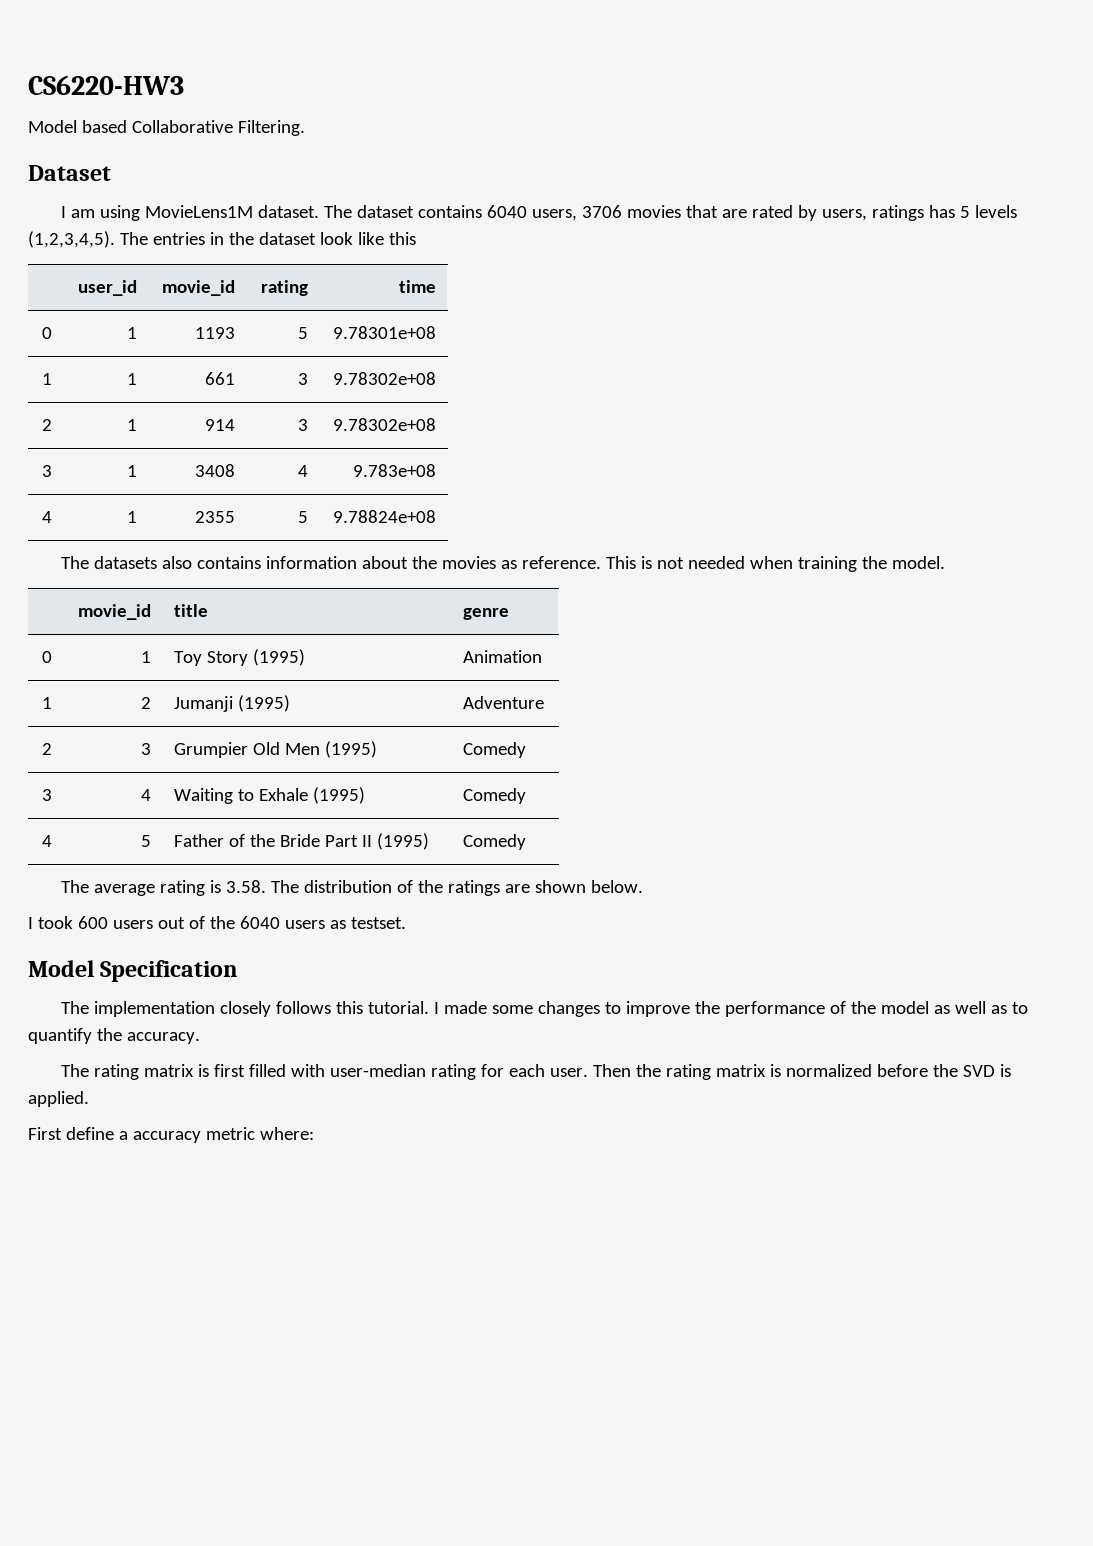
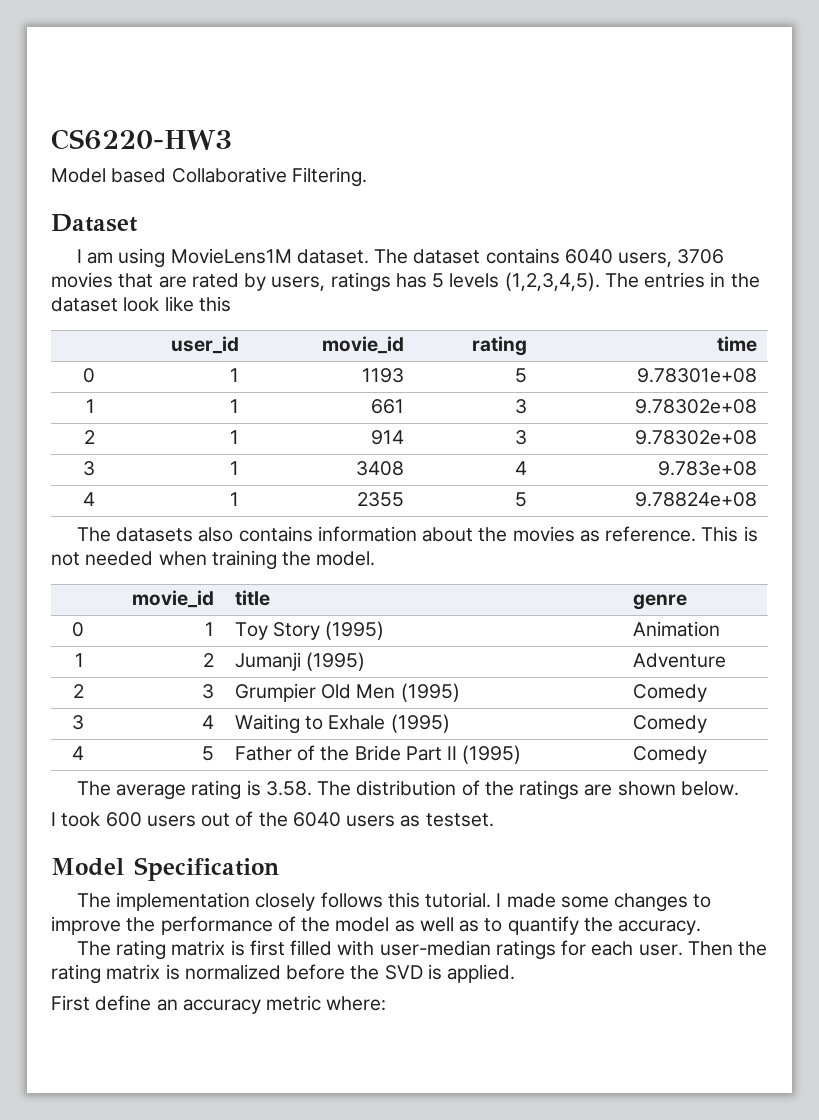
- The rating matrix is first filled with user-median rating for each user.
+ The rating matrix is first filled with user-median ratings for each user.
- First define a accuracy metric where:
+ First define an accuracy metric where:

